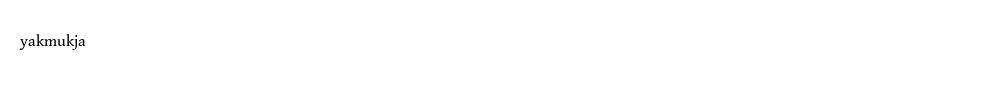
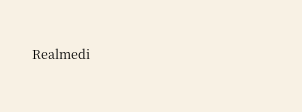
- yakmukja
+ Realmedi

